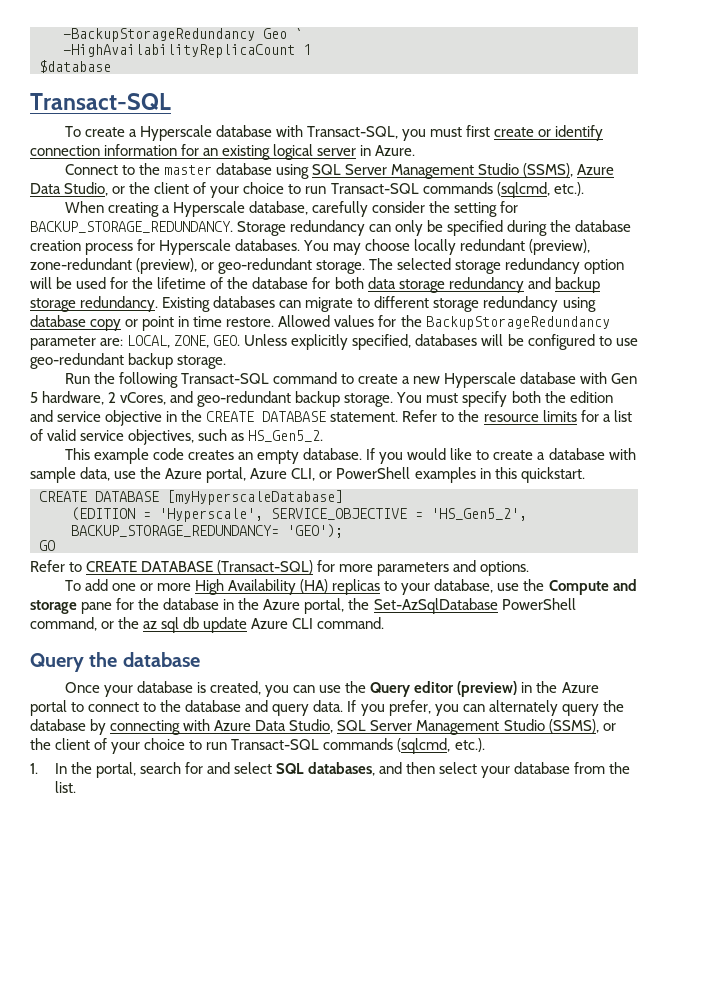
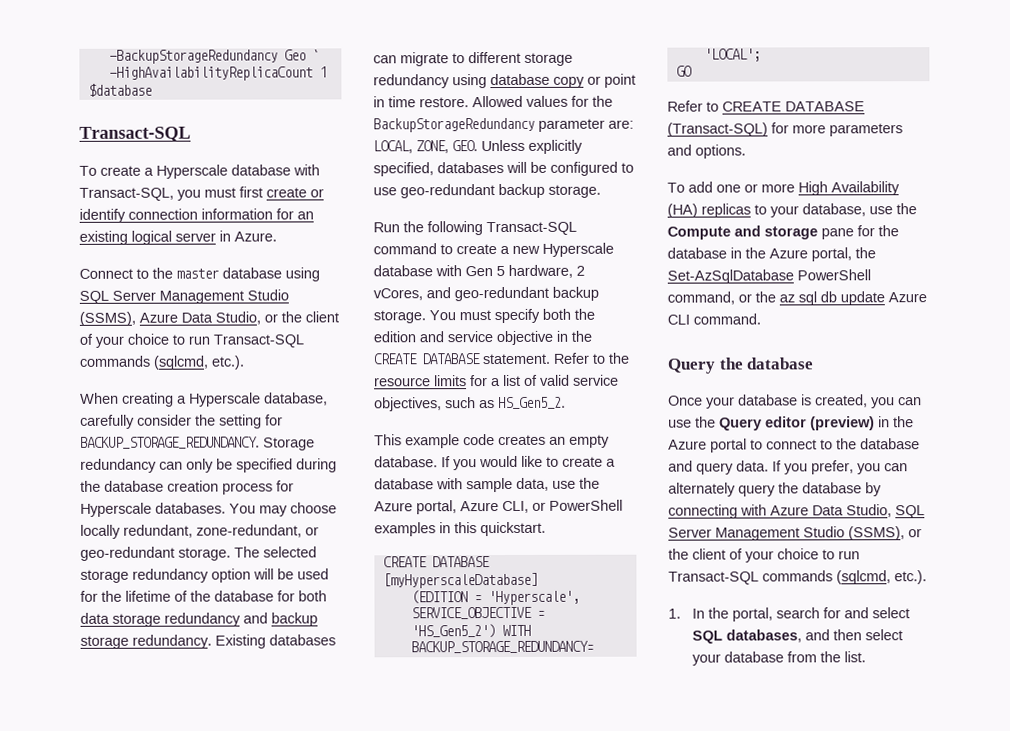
- You may choose locally redundant (preview), zone-redundant (preview), or geo-redundant storage.
+ You may choose locally redundant, zone-redundant, or geo-redundant storage.
- (EDITION = 'Hyperscale', SERVICE_OBJECTIVE = 'HS_Gen5_2', BACKUP_STORAGE_REDUNDANCY= 'GEO');
+ (EDITION = 'Hyperscale', SERVICE_OBJECTIVE = 'HS_Gen5_2') WITH BACKUP_STORAGE_REDUNDANCY= 'LOCAL';

